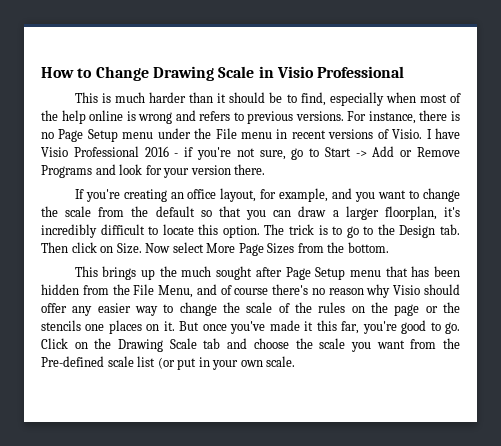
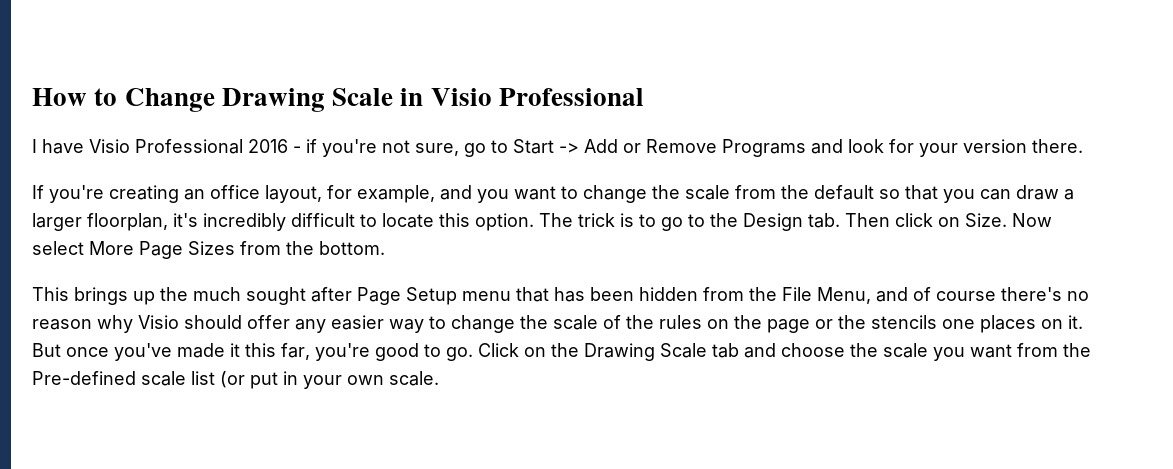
- This is much harder than it should be to find, especially when most of the help online is wrong and refers to previous versions. For instance, there is no Page Setup menu under the File menu in recent versions of Visio.

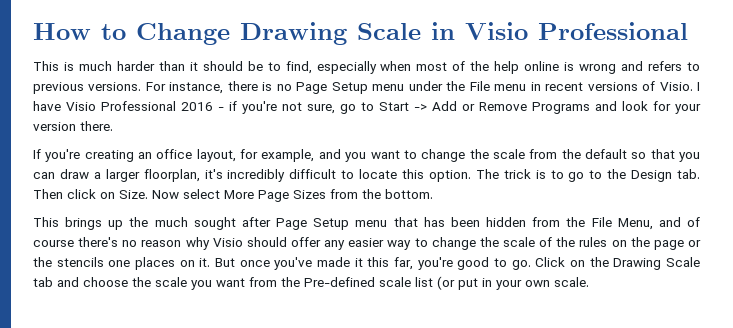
+ This is much harder than it should be to find, especially when most of the help online is wrong and refers to previous versions. For instance, there is no Page Setup menu under the File menu in recent versions of Visio.

